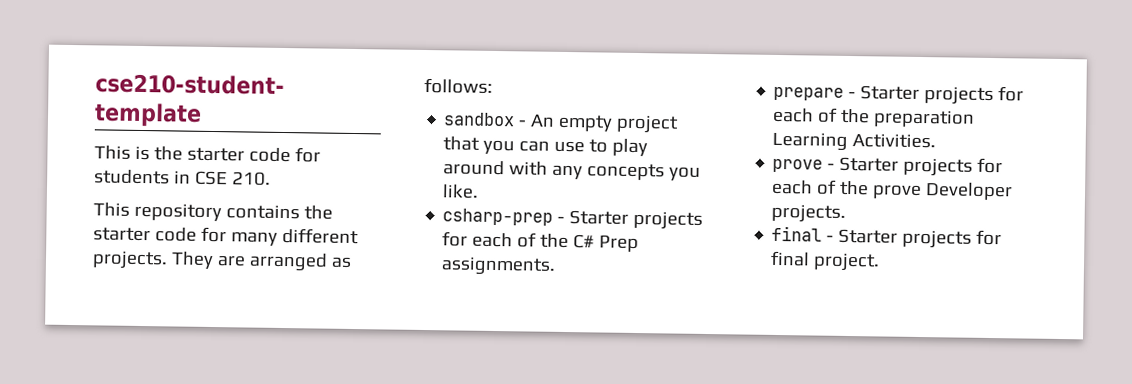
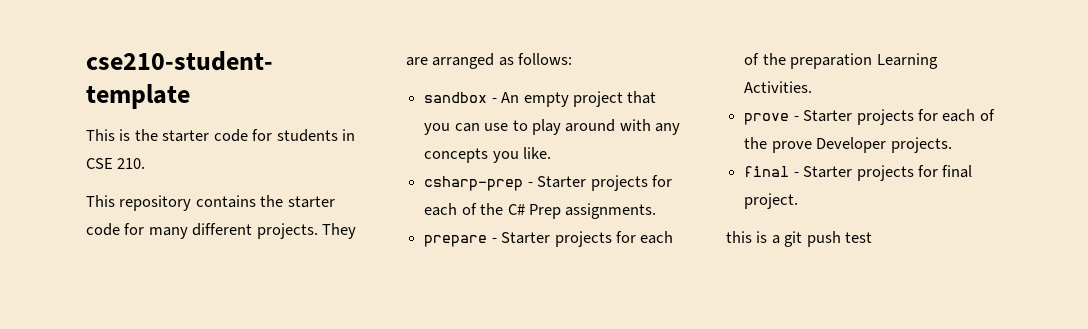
+ this is a git push test

